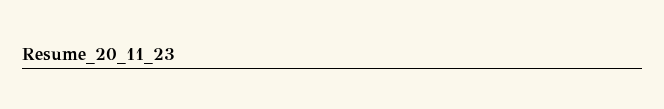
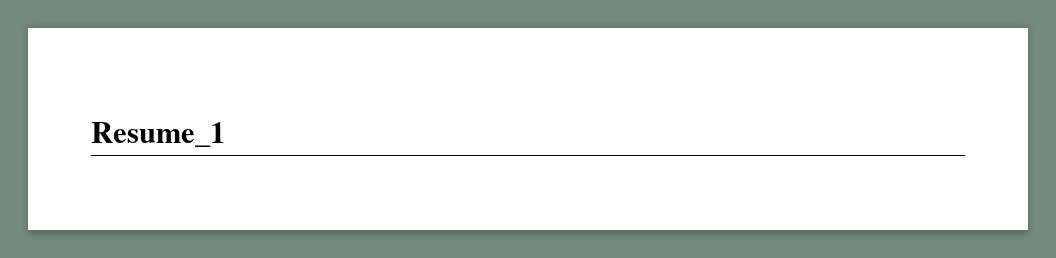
- Resume_20_11_23
+ Resume_1

